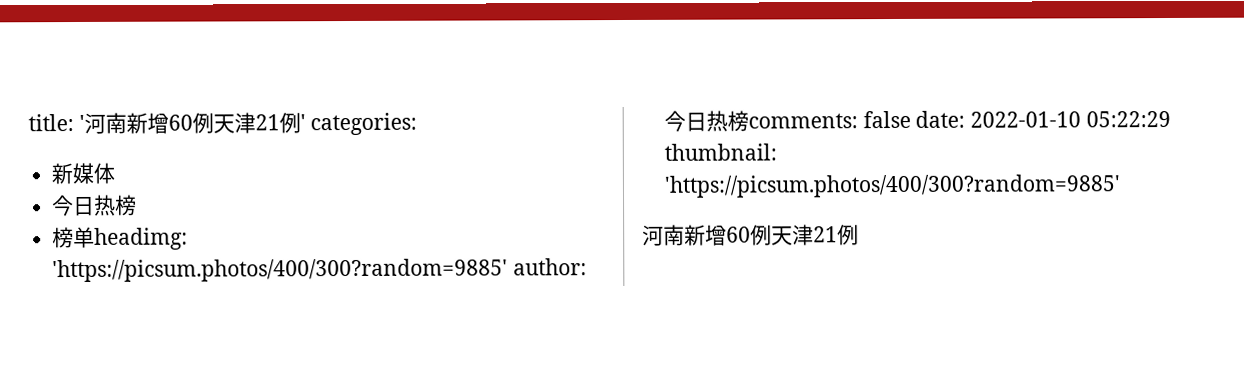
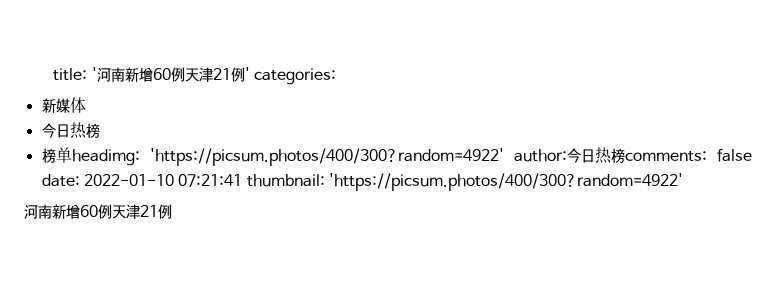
- 榜单headimg: 'https://picsum.photos/400/300?random=9885' author:今日热榜comments: false date: 2022-01-10 05:22:29 thumbnail: 'https://picsum.photos/400/300?random=9885'
+ 榜单headimg: 'https://picsum.photos/400/300?random=4922' author:今日热榜comments: false date: 2022-01-10 07:21:41 thumbnail: 'https://picsum.photos/400/300?random=4922'

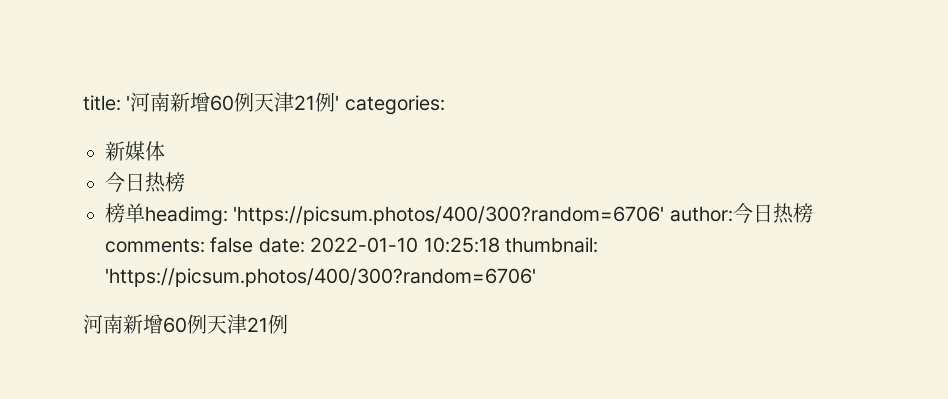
- 榜单headimg: 'https://picsum.photos/400/300?random=4922' author:今日热榜comments: false date: 2022-01-10 07:21:41 thumbnail: 'https://picsum.photos/400/300?random=4922'
+ 榜单headimg: 'https://picsum.photos/400/300?random=6706' author:今日热榜comments: false date: 2022-01-10 10:25:18 thumbnail: 'https://picsum.photos/400/300?random=6706'

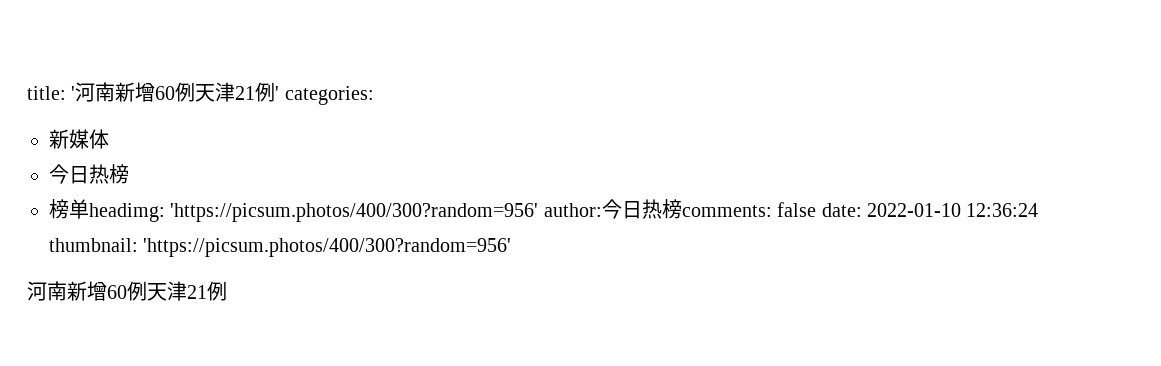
- 榜单headimg: 'https://picsum.photos/400/300?random=6706' author:今日热榜comments: false date: 2022-01-10 10:25:18 thumbnail: 'https://picsum.photos/400/300?random=6706'
+ 榜单headimg: 'https://picsum.photos/400/300?random=956' author:今日热榜comments: false date: 2022-01-10 12:36:24 thumbnail: 'https://picsum.photos/400/300?random=956'

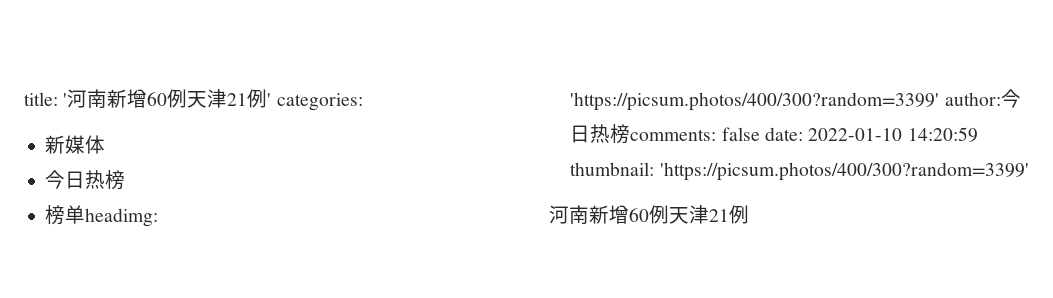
- 榜单headimg: 'https://picsum.photos/400/300?random=956' author:今日热榜comments: false date: 2022-01-10 12:36:24 thumbnail: 'https://picsum.photos/400/300?random=956'
+ 榜单headimg: 'https://picsum.photos/400/300?random=3399' author:今日热榜comments: false date: 2022-01-10 14:20:59 thumbnail: 'https://picsum.photos/400/300?random=3399'

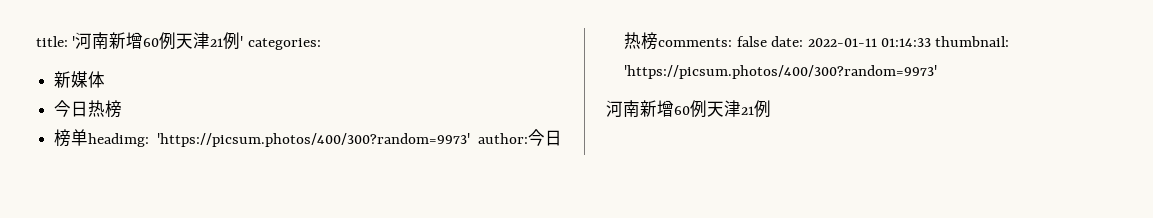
- 榜单headimg: 'https://picsum.photos/400/300?random=3399' author:今日热榜comments: false date: 2022-01-10 14:20:59 thumbnail: 'https://picsum.photos/400/300?random=3399'
+ 榜单headimg: 'https://picsum.photos/400/300?random=9973' author:今日热榜comments: false date: 2022-01-11 01:14:33 thumbnail: 'https://picsum.photos/400/300?random=9973'

